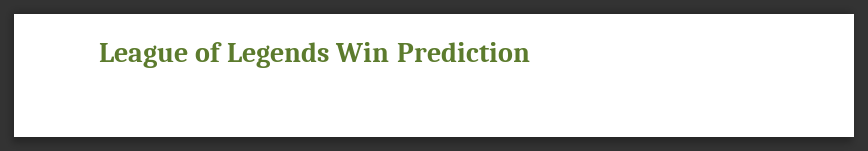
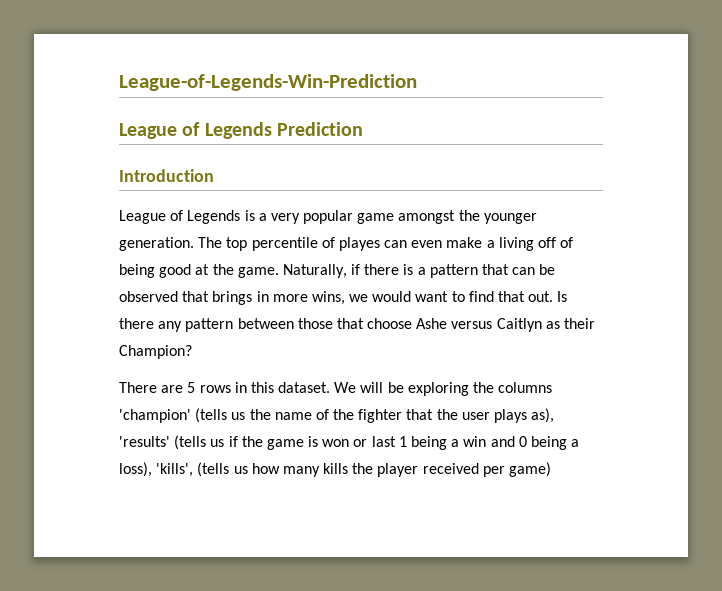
- League of Legends Win Prediction
+ League-of-Legends-Win-Prediction
+ League of Legends Prediction
+ Introduction
+ League of Legends is a very popular game amongst the younger generation. The top percentile of playes can even make a living off of being good at the game. Naturally, if there is a pattern that can be observed that brings in more wins, we would want to find that out. Is there any pattern between those that choose Ashe versus Caitlyn as their Champion?
+ There are 5 rows in this dataset. We will be exploring the columns 'champion' (tells us the name of the fighter that the user plays as), 'results' (tells us if the game is won or last 1 being a win and 0 being a loss), 'kills', (tells us how many kills the player received per game)

